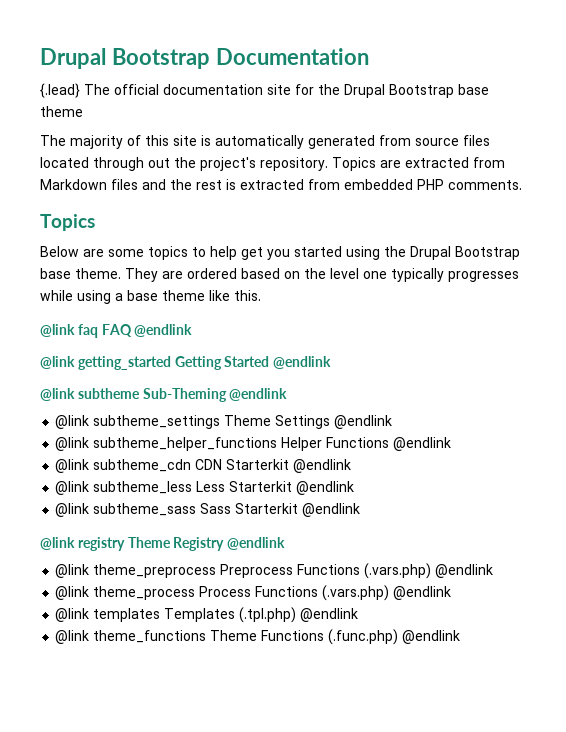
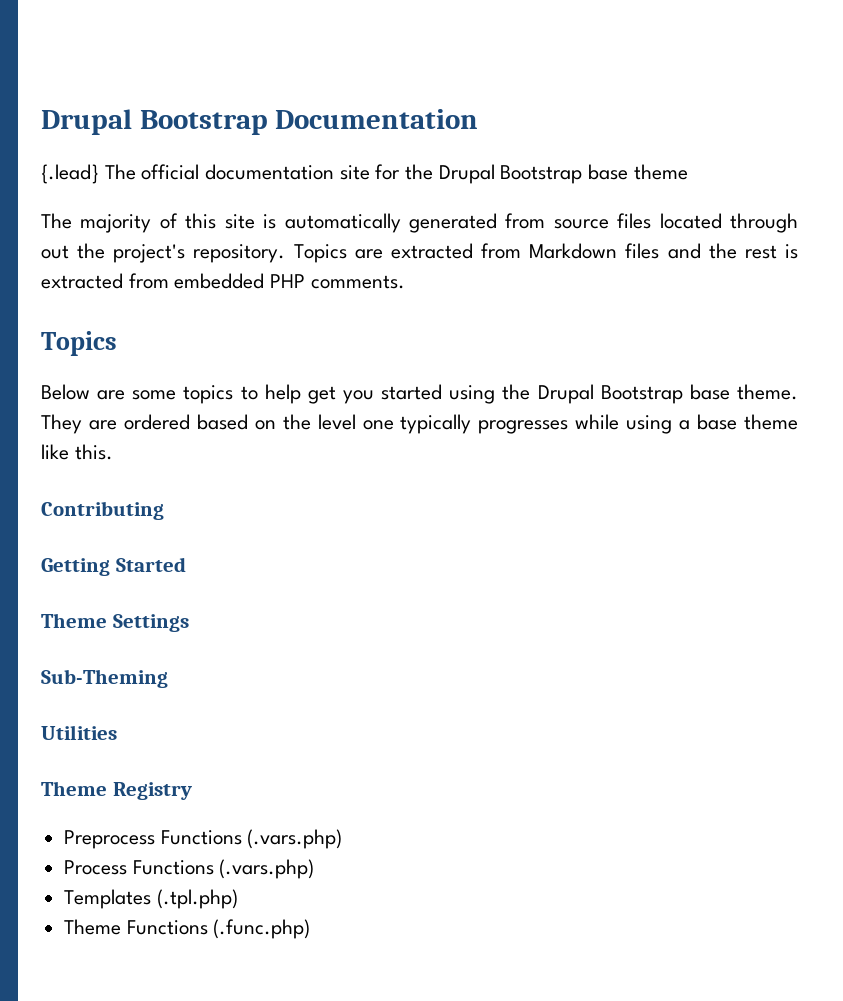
- @link faq FAQ @endlink
- @link getting_started Getting Started @endlink
- @link subtheme Sub-Theming @endlink
- @link subtheme_settings Theme Settings @endlink
- @link subtheme_helper_functions Helper Functions @endlink
- @link subtheme_cdn CDN Starterkit @endlink
- @link subtheme_less Less Starterkit @endlink
- @link subtheme_sass Sass Starterkit @endlink
- @link registry Theme Registry @endlink
- @link theme_preprocess Preprocess Functions (.vars.php) @endlink
- @link theme_process Process Functions (.vars.php) @endlink
- @link templates Templates (.tpl.php) @endlink
- @link theme_functions Theme Functions (.func.php) @endlink
+ Contributing
+ Getting Started
+ Theme Settings
+ Sub-Theming
+ Utilities
+ Theme Registry
+ Preprocess Functions (.vars.php)
+ Process Functions (.vars.php)
+ Templates (.tpl.php)
+ Theme Functions (.func.php)

